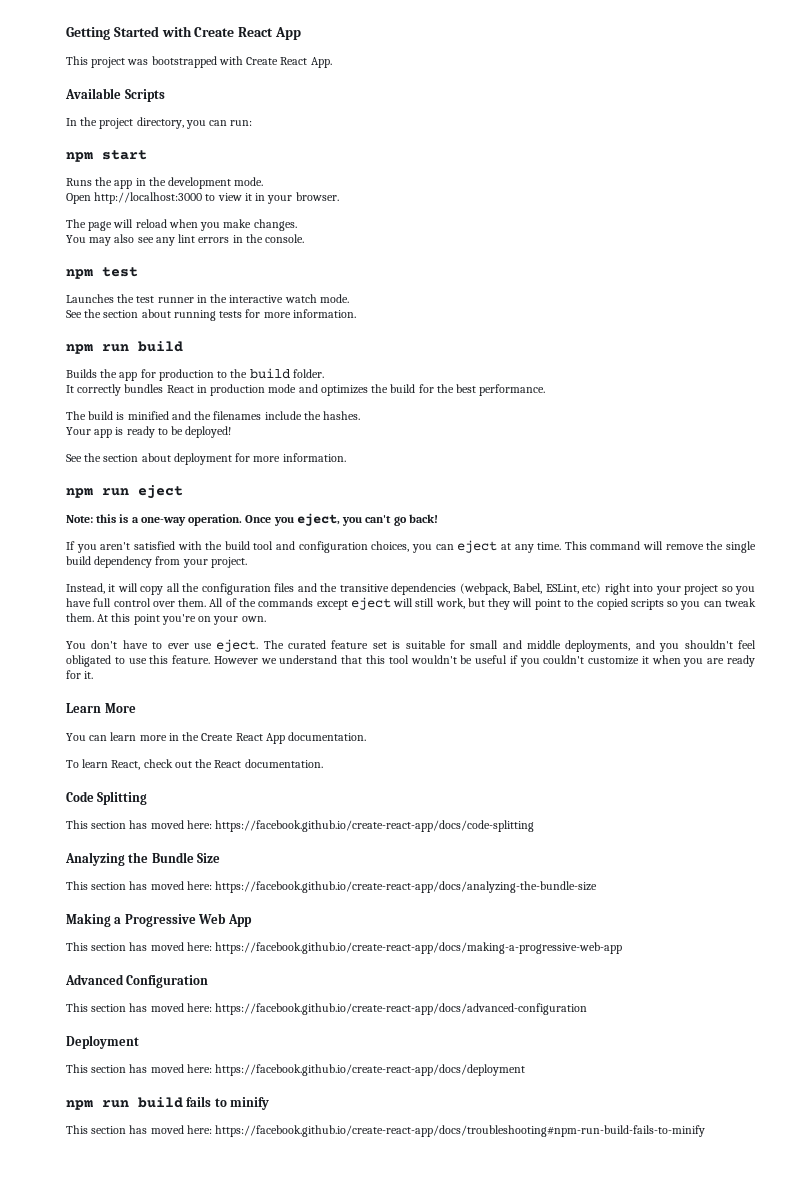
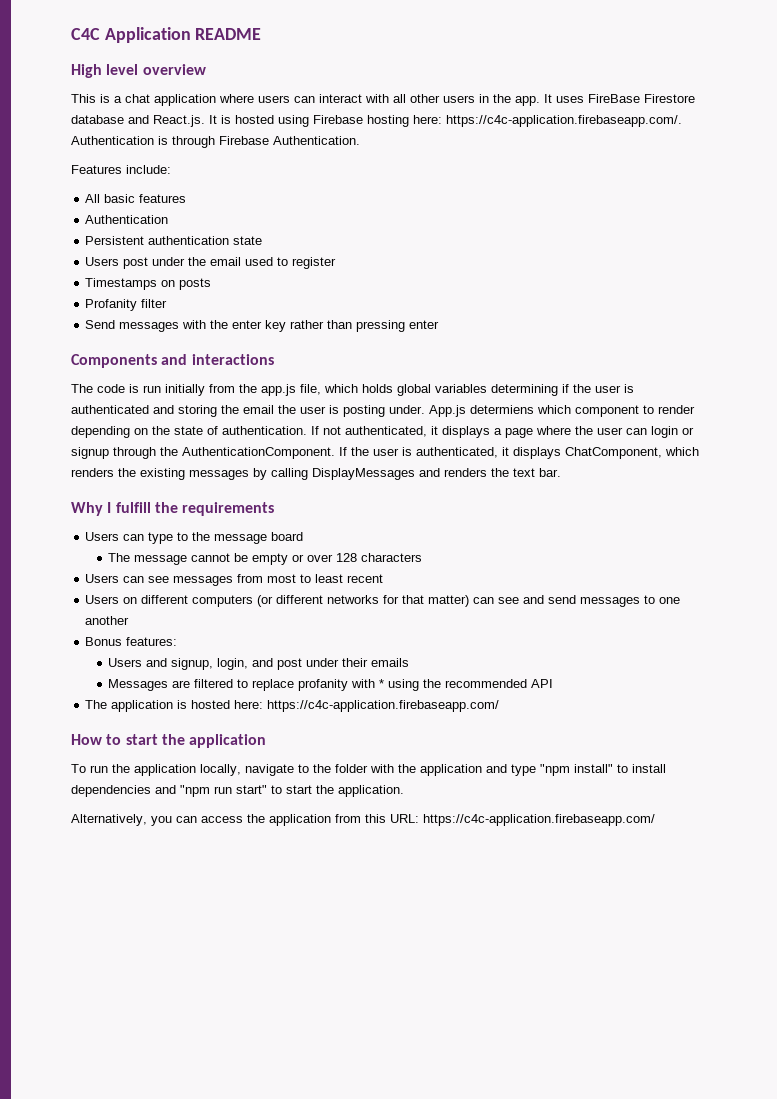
- Getting Started with Create React App
- This project was bootstrapped with Create React App.
- Available Scripts
- In the project directory, you can run:
- npm start
- Runs the app in the development mode.
- Open http://localhost:3000 to view it in your browser.
- The page will reload when you make changes.
- You may also see any lint errors in the console.
- npm test
- Launches the test runner in the interactive watch mode.
- See the section about running tests for more information.
- npm run build
- Builds the app for production to the build folder.
- It correctly bundles React in production mode and optimizes the build for the best performance.
- The build is minified and the filenames include the hashes.
- Your app is ready to be deployed!
- See the section about deployment for more information.
- npm run eject
- Note: this is a one-way operation. Once you eject, you can't go back!
- If you aren't satisfied with the build tool and configuration choices, you can eject at any time. This command will remove the single build dependency from your project.
- Instead, it will copy all the configuration files and the transitive dependencies (webpack, Babel, ESLint, etc) right into your project so you have full control over them. All of the commands except eject will still work, but they will point to the copied scripts so you can tweak them. At this point you're on your own.
- You don't have to ever use eject. The curated feature set is suitable for small and middle deployments, and you shouldn't feel obligated to use this feature. However we understand that this tool wouldn't be useful if you couldn't customize it when you are ready for it.
- Learn More
- You can learn more in the Create React App documentation.
- To learn React, check out the React documentation.
- Code Splitting
- This section has moved here: https://facebook.github.io/create-react-app/docs/code-splitting
- Analyzing the Bundle Size
- This section has moved here: https://facebook.github.io/create-react-app/docs/analyzing-the-bundle-size
- Making a Progressive Web App
- This section has moved here: https://facebook.github.io/create-react-app/docs/making-a-progressive-web-app
- Advanced Configuration
- This section has moved here: https://facebook.github.io/create-react-app/docs/advanced-configuration
- Deployment
- This section has moved here: https://facebook.github.io/create-react-app/docs/deployment
- npm run build fails to minify
- This section has moved here: https://facebook.github.io/create-react-app/docs/troubleshooting#npm-run-build-fails-to-minify
+ C4C Application README
+ High level overview
+ This is a chat application where users can interact with all other users in the app. It uses FireBase Firestore database and React.js. It is hosted using Firebase hosting here: https://c4c-application.firebaseapp.com/. Authentication is through Firebase Authentication.
+ Features include:
+ All basic features
+ Authentication
+ Persistent authentication state
+ Users post under the email used to register
+ Timestamps on posts
+ Profanity filter
+ Send messages with the enter key rather than pressing enter
+ Components and interactions
+ The code is run initially from the app.js file, which holds global variables determining if the user is authenticated and storing the email the user is posting under. App.js determiens which component to render depending on the state of authentication. If not authenticated, it displays a page where the user can login or signup through the AuthenticationComponent. If the user is authenticated, it displays ChatComponent, which renders the existing messages by calling DisplayMessages and renders the text bar.
+ Why I fulfill the requirements
+ Users can type to the message board
+ The message cannot be empty or over 128 characters
+ Users can see messages from most to least recent
+ Users on different computers (or different networks for that matter) can see and send messages to one another
+ Bonus features:
+ Users and signup, login, and post under their emails
+ Messages are filtered to replace profanity with * using the recommended API
+ The application is hosted here: https://c4c-application.firebaseapp.com/
+ How to start the application
+ To run the application locally, navigate to the folder with the application and type "npm install" to install dependencies and "npm run start" to start the application.
+ Alternatively, you can access the application from this URL: https://c4c-application.firebaseapp.com/

